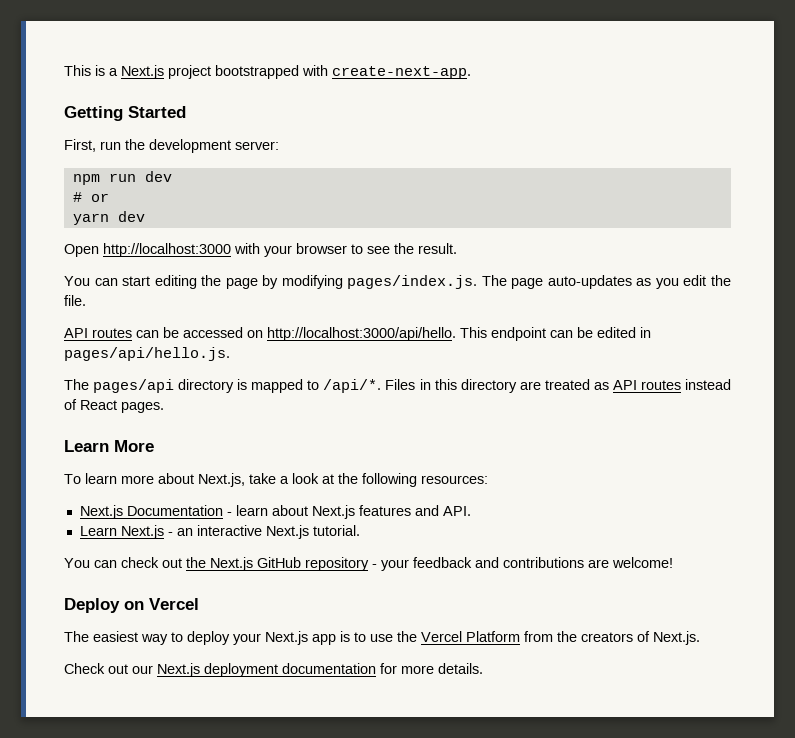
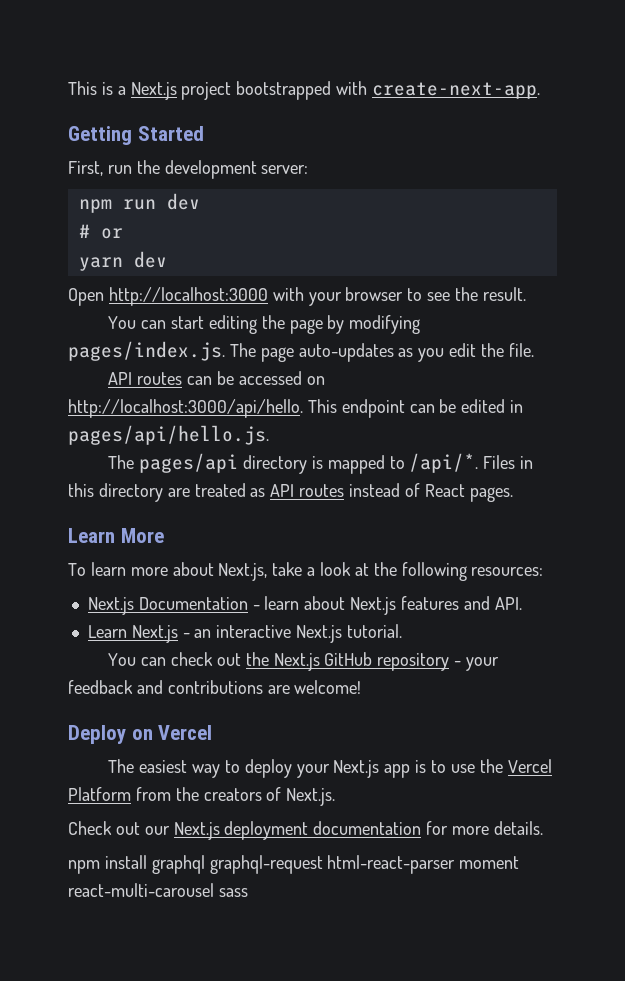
+ npm install graphql graphql-request html-react-parser moment react-multi-carousel sass

